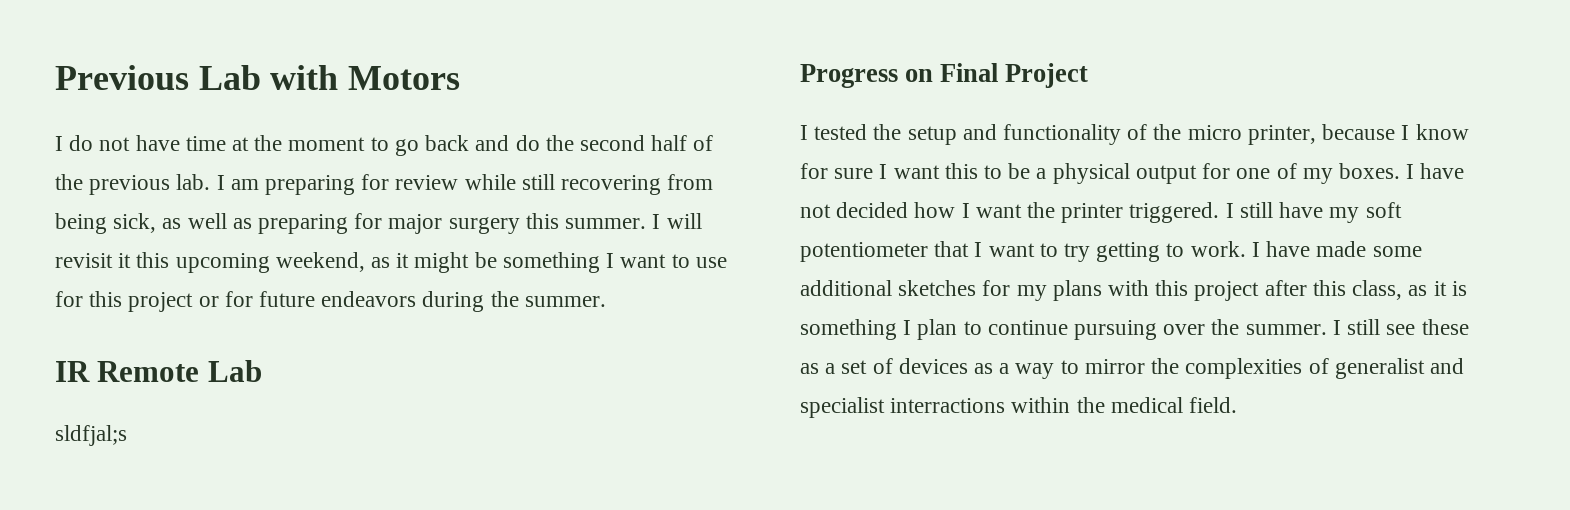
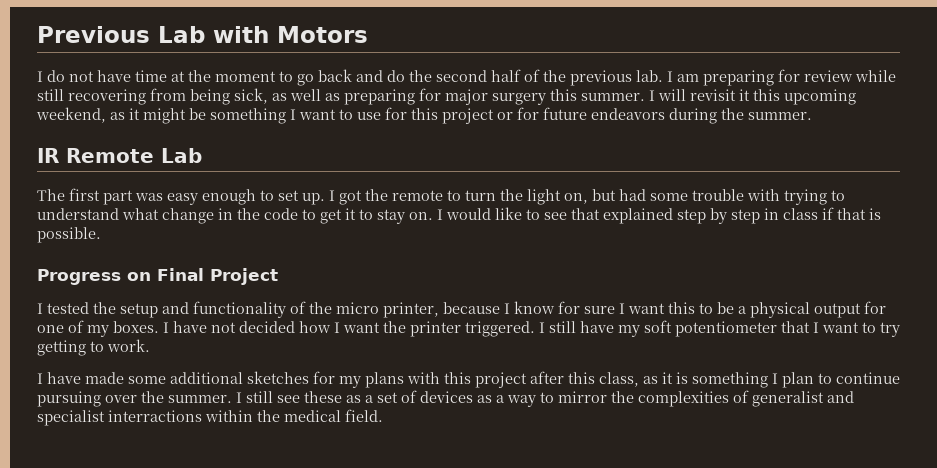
- sldfjal;s
+ The first part was easy enough to set up. I got the remote to turn the light on, but had some trouble with trying to understand what change in the code to get it to stay on. I would like to see that explained step by step in class if that is possible.
- I still have my soft potentiometer that I want to try getting to work. I have made some additional sketches for my plans with this project after this class, as it is something I plan to continue pursuing over the summer.
+ I still have my soft potentiometer that I want to try getting to work.
+ I have made some additional sketches for my plans with this project after this class, as it is something I plan to continue pursuing over the summer.

